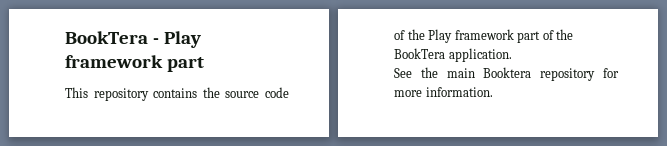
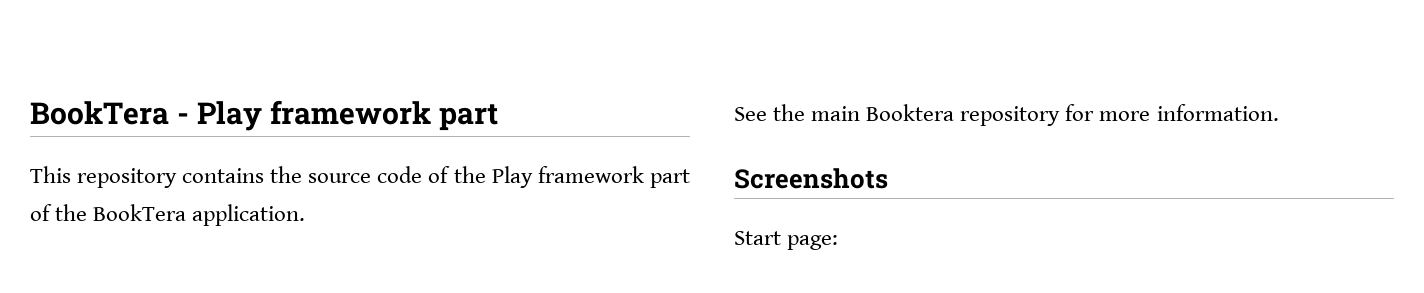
+ Screenshots
+ Start page:

